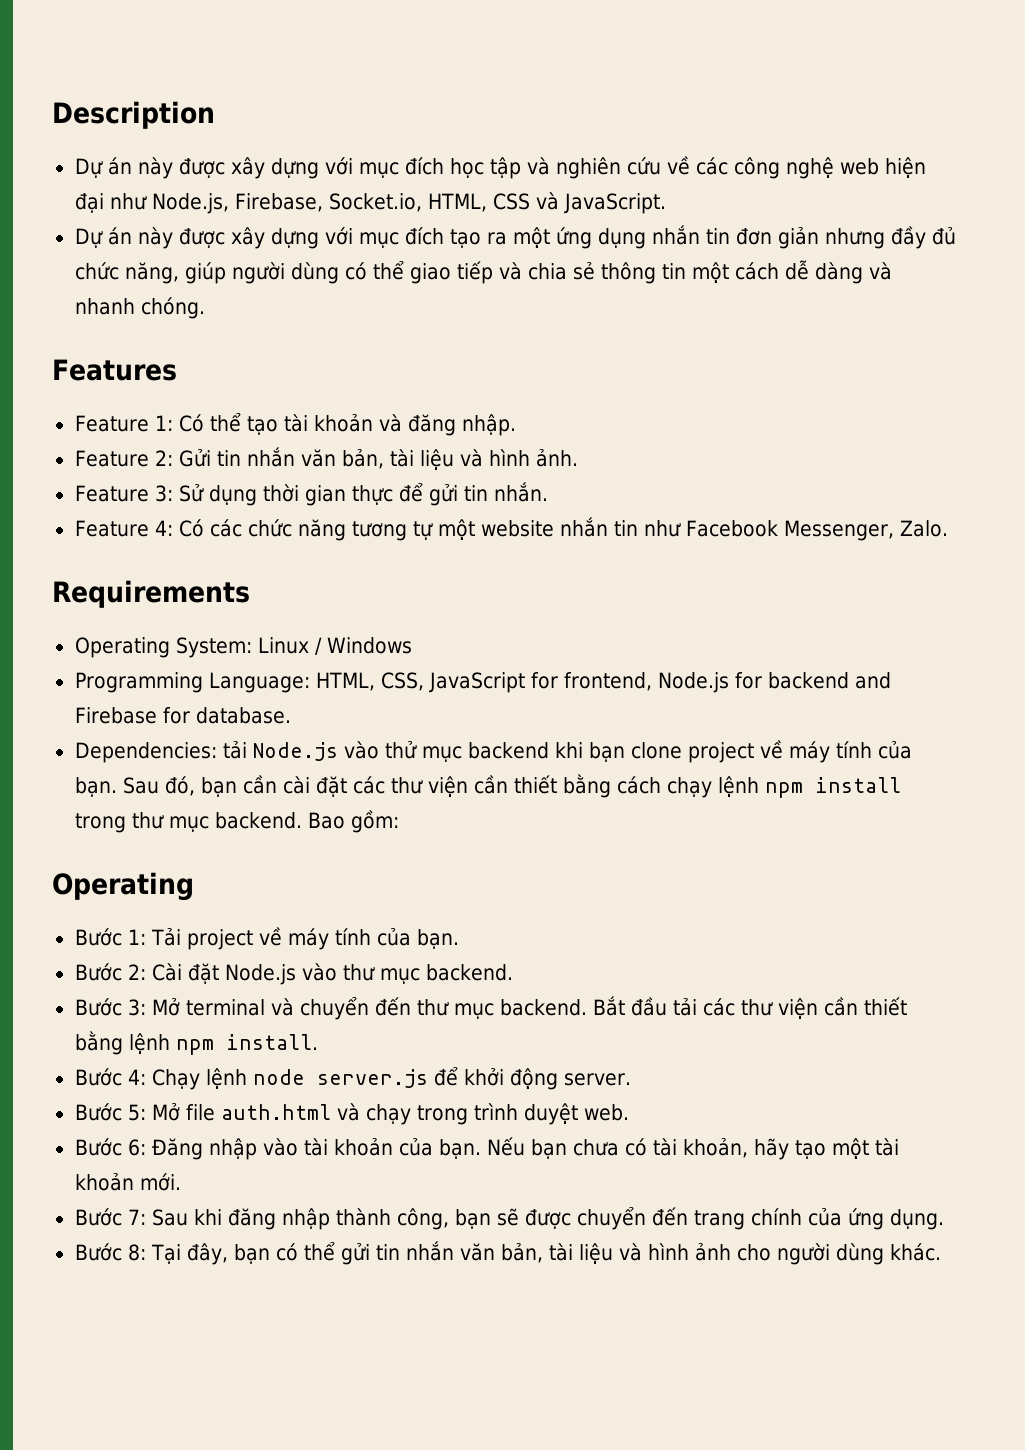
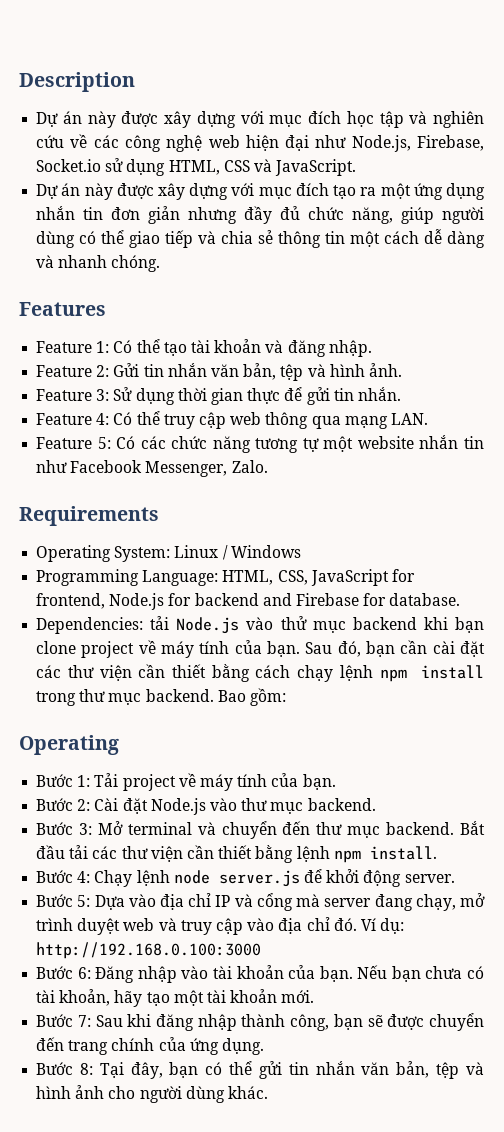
- Dự án này được xây dựng với mục đích học tập và nghiên cứu về các công nghệ web hiện đại như Node.js, Firebase, Socket.io, HTML, CSS và JavaScript.
+ Dự án này được xây dựng với mục đích học tập và nghiên cứu về các công nghệ web hiện đại như Node.js, Firebase, Socket.io sử dụng HTML, CSS và JavaScript.
- Feature 2: Gửi tin nhắn văn bản, tài liệu và hình ảnh.
+ Feature 2: Gửi tin nhắn văn bản, tệp và hình ảnh.
- Feature 4: Có các chức năng tương tự một website nhắn tin như Facebook Messenger, Zalo.
+ Feature 4: Có thể truy cập web thông qua mạng LAN.
+ Feature 5: Có các chức năng tương tự một website nhắn tin như Facebook Messenger, Zalo.
- Bước 5: Mở file auth.html và chạy trong trình duyệt web.
+ Bước 5: Dựa vào địa chỉ IP và cổng mà server đang chạy, mở trình duyệt web và truy cập vào địa chỉ đó. Ví dụ: http://192.168.0.100:3000
- Bước 8: Tại đây, bạn có thể gửi tin nhắn văn bản, tài liệu và hình ảnh cho người dùng khác.
+ Bước 8: Tại đây, bạn có thể gửi tin nhắn văn bản, tệp và hình ảnh cho người dùng khác.

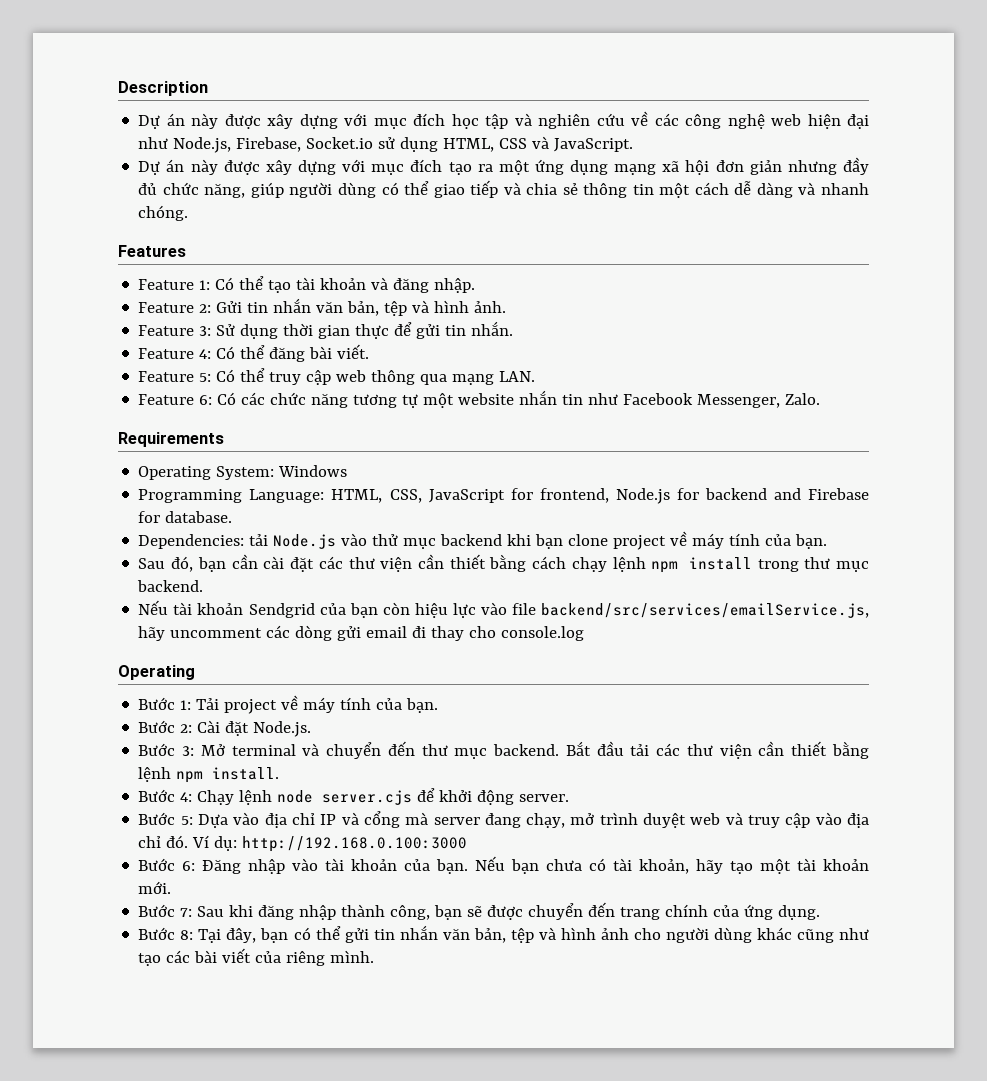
- Dự án này được xây dựng với mục đích tạo ra một ứng dụng nhắn tin đơn giản nhưng đầy đủ chức năng, giúp người dùng có thể giao tiếp và chia sẻ thông tin một cách dễ dàng và nhanh chóng.
+ Dự án này được xây dựng với mục đích tạo ra một ứng dụng mạng xã hội đơn giản nhưng đầy đủ chức năng, giúp người dùng có thể giao tiếp và chia sẻ thông tin một cách dễ dàng và nhanh chóng.
- Feature 4: Có thể truy cập web thông qua mạng LAN.
+ Feature 4: Có thể đăng bài viết.
+ Feature 5: Có thể truy cập web thông qua mạng LAN.
- Feature 5: Có các chức năng tương tự một website nhắn tin như Facebook Messenger, Zalo.
+ Feature 6: Có các chức năng tương tự một website nhắn tin như Facebook Messenger, Zalo.
- Operating System: Linux / Windows
+ Operating System: Windows
- Dependencies: tải Node.js vào thử mục backend khi bạn clone project về máy tính của bạn. Sau đó, bạn cần cài đặt các thư viện cần thiết bằng cách chạy lệnh npm install trong thư mục backend. Bao gồm:
+ Dependencies: tải Node.js vào thử mục backend khi bạn clone project về máy tính của bạn.
+ Sau đó, bạn cần cài đặt các thư viện cần thiết bằng cách chạy lệnh npm install trong thư mục backend.
+ Nếu tài khoản Sendgrid của bạn còn hiệu lực vào file backend/src/services/emailService.js, hãy uncomment các dòng gửi email đi thay cho console.log
- Bước 2: Cài đặt Node.js vào thư mục backend.
+ Bước 2: Cài đặt Node.js.
- Bước 4: Chạy lệnh node server.js để khởi động server.
+ Bước 4: Chạy lệnh node server.cjs để khởi động server.
- Bước 8: Tại đây, bạn có thể gửi tin nhắn văn bản, tệp và hình ảnh cho người dùng khác.
+ Bước 8: Tại đây, bạn có thể gửi tin nhắn văn bản, tệp và hình ảnh cho người dùng khác cũng như tạo các bài viết của riêng mình.

